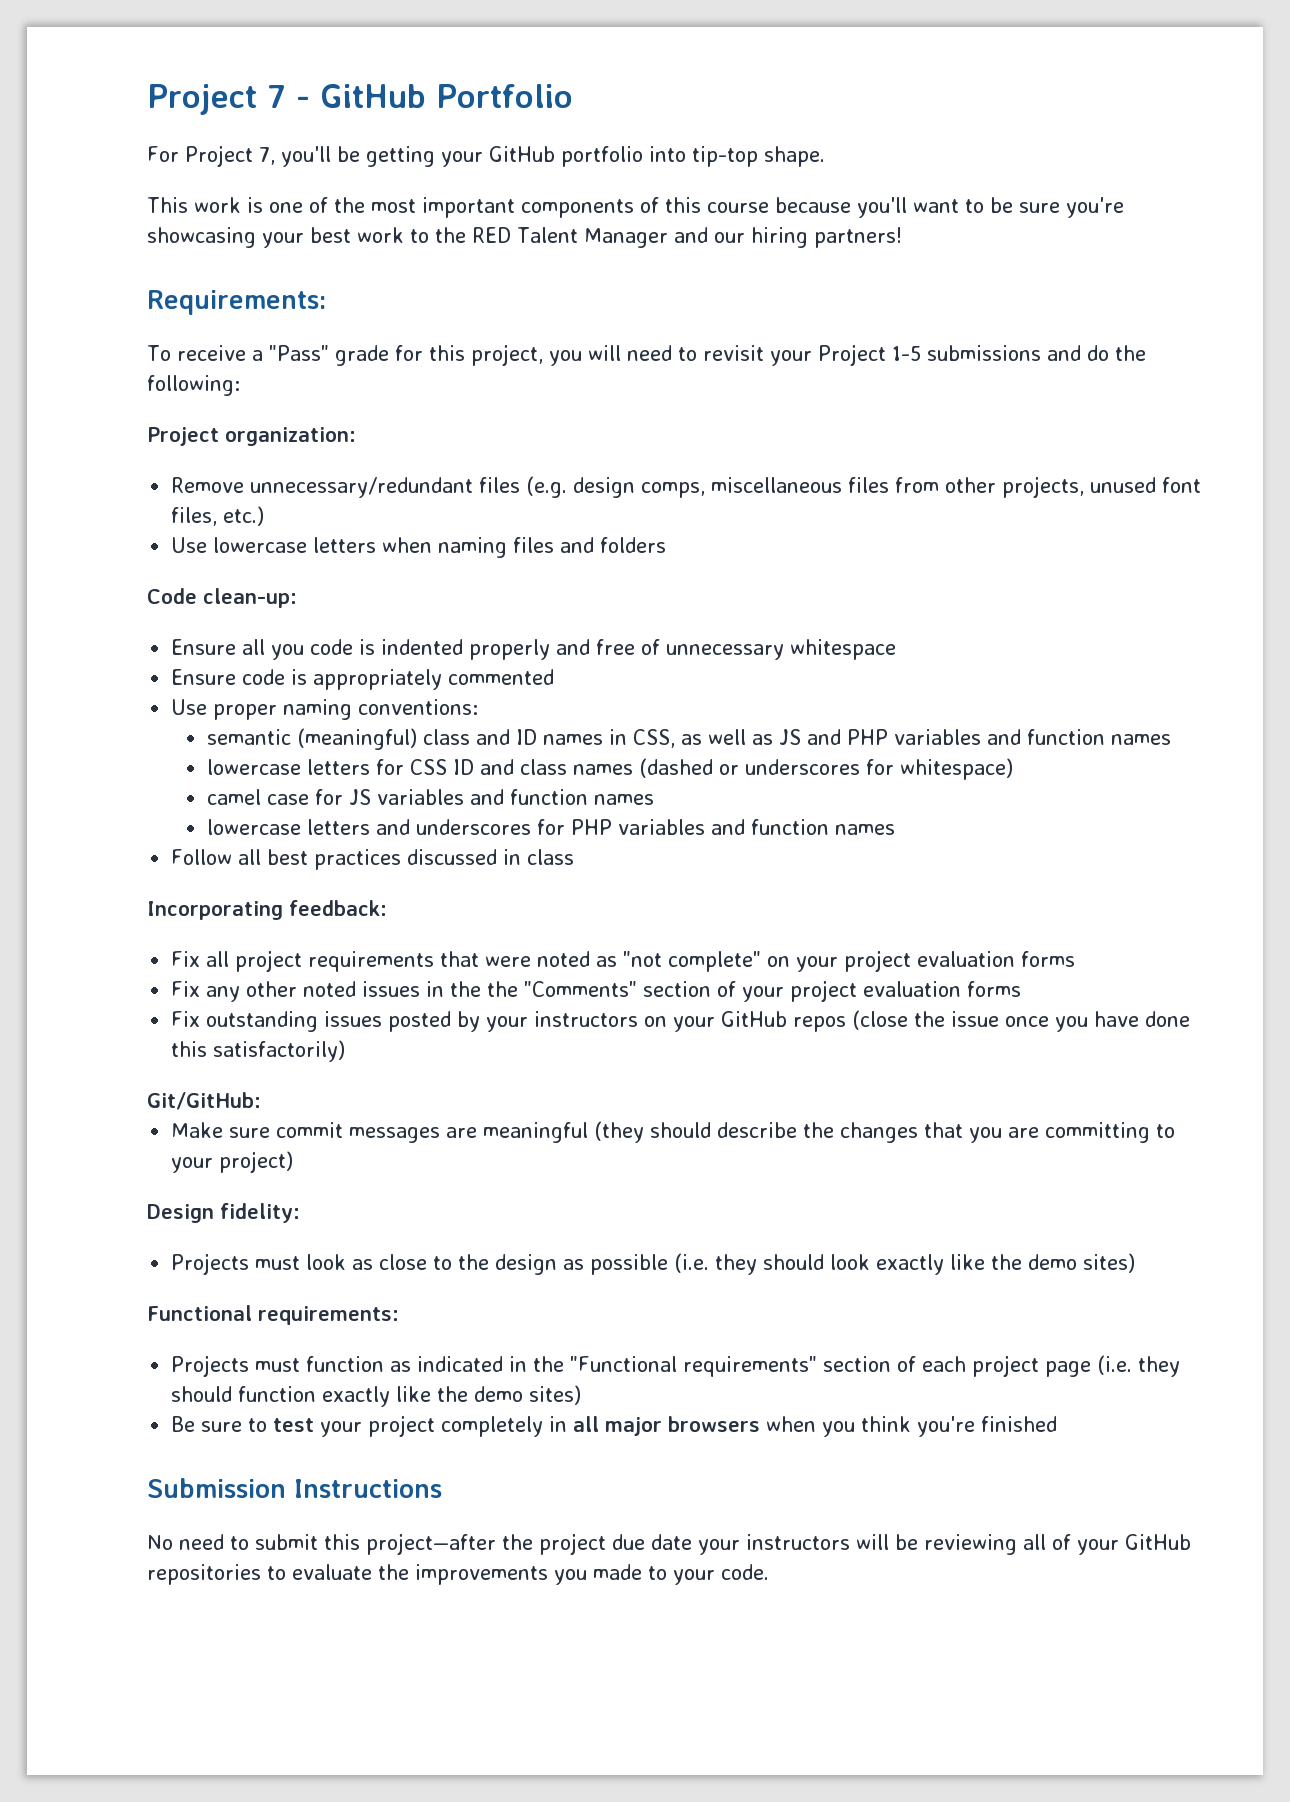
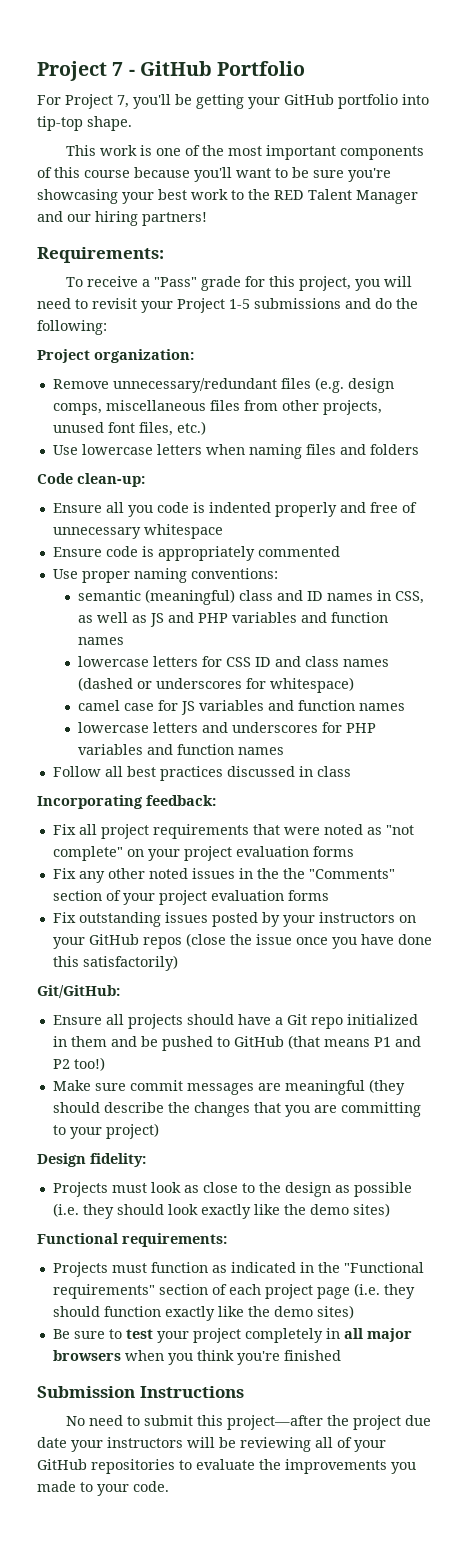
+ Ensure all projects should have a Git repo initialized in them and be pushed to GitHub (that means P1 and P2 too!)

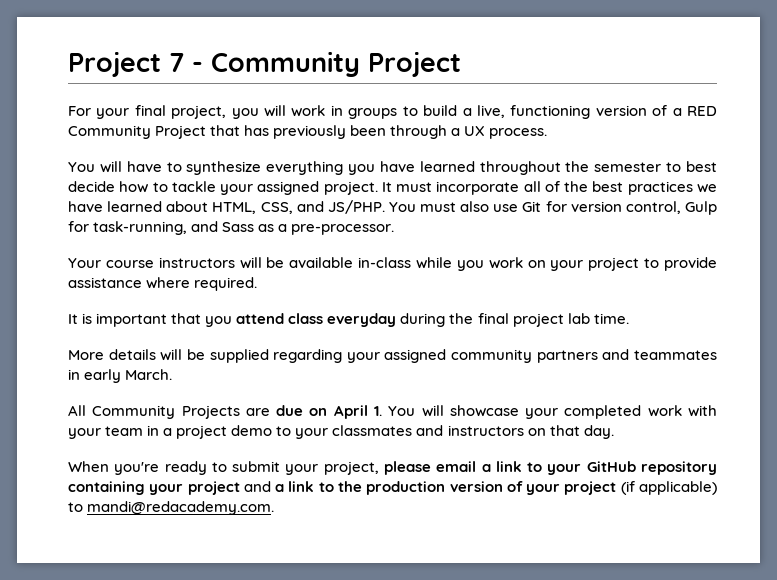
- Project 7 - GitHub Portfolio
+ Project 7 - Community Project
- For Project 7, you'll be getting your GitHub portfolio into tip-top shape.
- This work is one of the most important components of this course because you'll want to be sure you're showcasing your best work to the RED Talent Manager and our hiring partners!
- Requirements:
- To receive a "Pass" grade for this project, you will need to revisit your Project 1-5 submissions and do the following:
- Project organization:
- Remove unnecessary/redundant files (e.g. design comps, miscellaneous files from other projects, unused font files, etc.)
- Use lowercase letters when naming files and folders
- Code clean-up:
- Ensure all you code is indented properly and free of unnecessary whitespace
- Ensure code is appropriately commented
- Use proper naming conventions:
- semantic (meaningful) class and ID names in CSS, as well as JS and PHP variables and function names
- lowercase letters for CSS ID and class names (dashed or underscores for whitespace)
- camel case for JS variables and function names
- lowercase letters and underscores for PHP variables and function names
- Follow all best practices discussed in class
- Incorporating feedback:
- Fix all project requirements that were noted as "not complete" on your project evaluation forms
- Fix any other noted issues in the the "Comments" section of your project evaluation forms
- Fix outstanding issues posted by your instructors on your GitHub repos (close the issue once you have done this satisfactorily)
- Git/GitHub:
- Ensure all projects should have a Git repo initialized in them and be pushed to GitHub (that means P1 and P2 too!)
- Make sure commit messages are meaningful (they should describe the changes that you are committing to your project)
- Design fidelity:
- Projects must look as close to the design as possible (i.e. they should look exactly like the demo sites)
- Functional requirements:
- Projects must function as indicated in the "Functional requirements" section of each project page (i.e. they should function exactly like the demo sites)
- Be sure to test your project completely in all major browsers when you think you're finished
- Submission Instructions
- No need to submit this project—after the project due date your instructors will be reviewing all of your GitHub repositories to evaluate the improvements you made to your code.
+ For your final project, you will work in groups to build a live, functioning version of a RED Community Project that has previously been through a UX process.
+ You will have to synthesize everything you have learned throughout the semester to best decide how to tackle your assigned project. It must incorporate all of the best practices we have learned about HTML, CSS, and JS/PHP. You must also use Git for version control, Gulp for task-running, and Sass as a pre-processor.
+ Your course instructors will be available in-class while you work on your project to provide assistance where required.
+ It is important that you attend class everyday during the final project lab time.
+ More details will be supplied regarding your assigned community partners and teammates in early March.
+ All Community Projects are due on April 1. You will showcase your completed work with your team in a project demo to your classmates and instructors on that day.
+ When you're ready to submit your project, please email a link to your GitHub repository containing your project and a link to the production version of your project (if applicable) to mandi@redacademy.com.

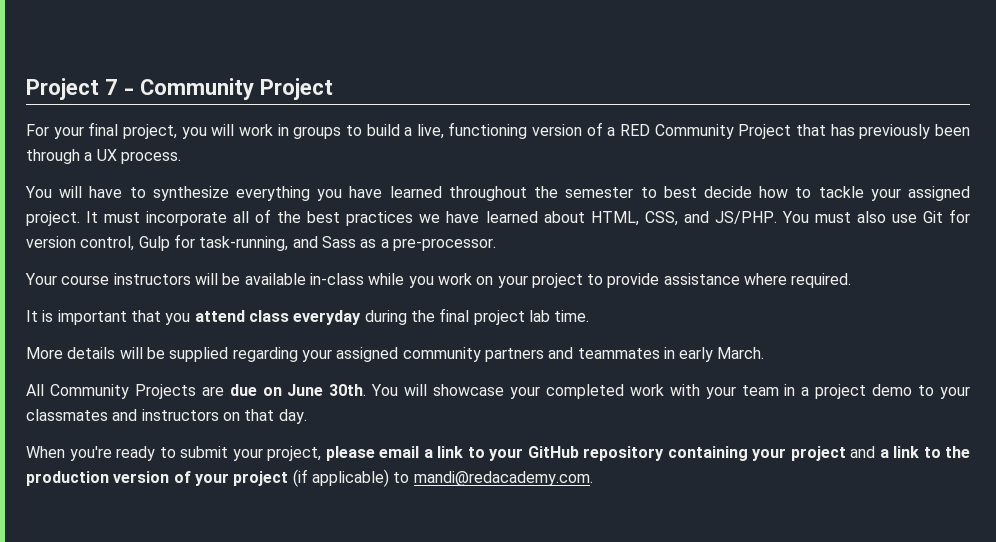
- All Community Projects are due on April 1. You will showcase your completed work with your team in a project demo to your classmates and instructors on that day.
+ All Community Projects are due on June 30th. You will showcase your completed work with your team in a project demo to your classmates and instructors on that day.

